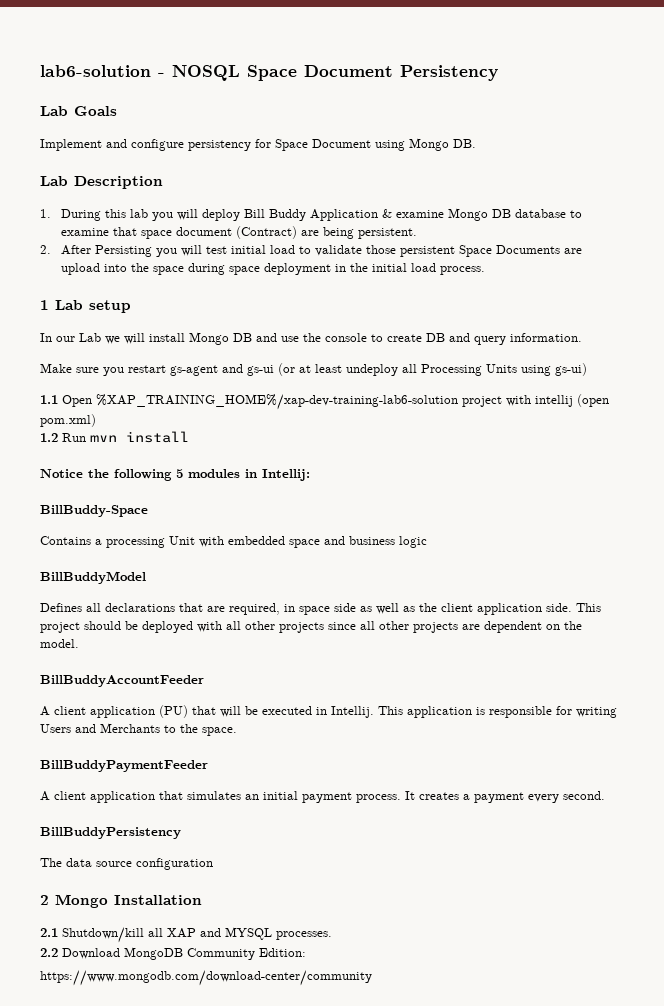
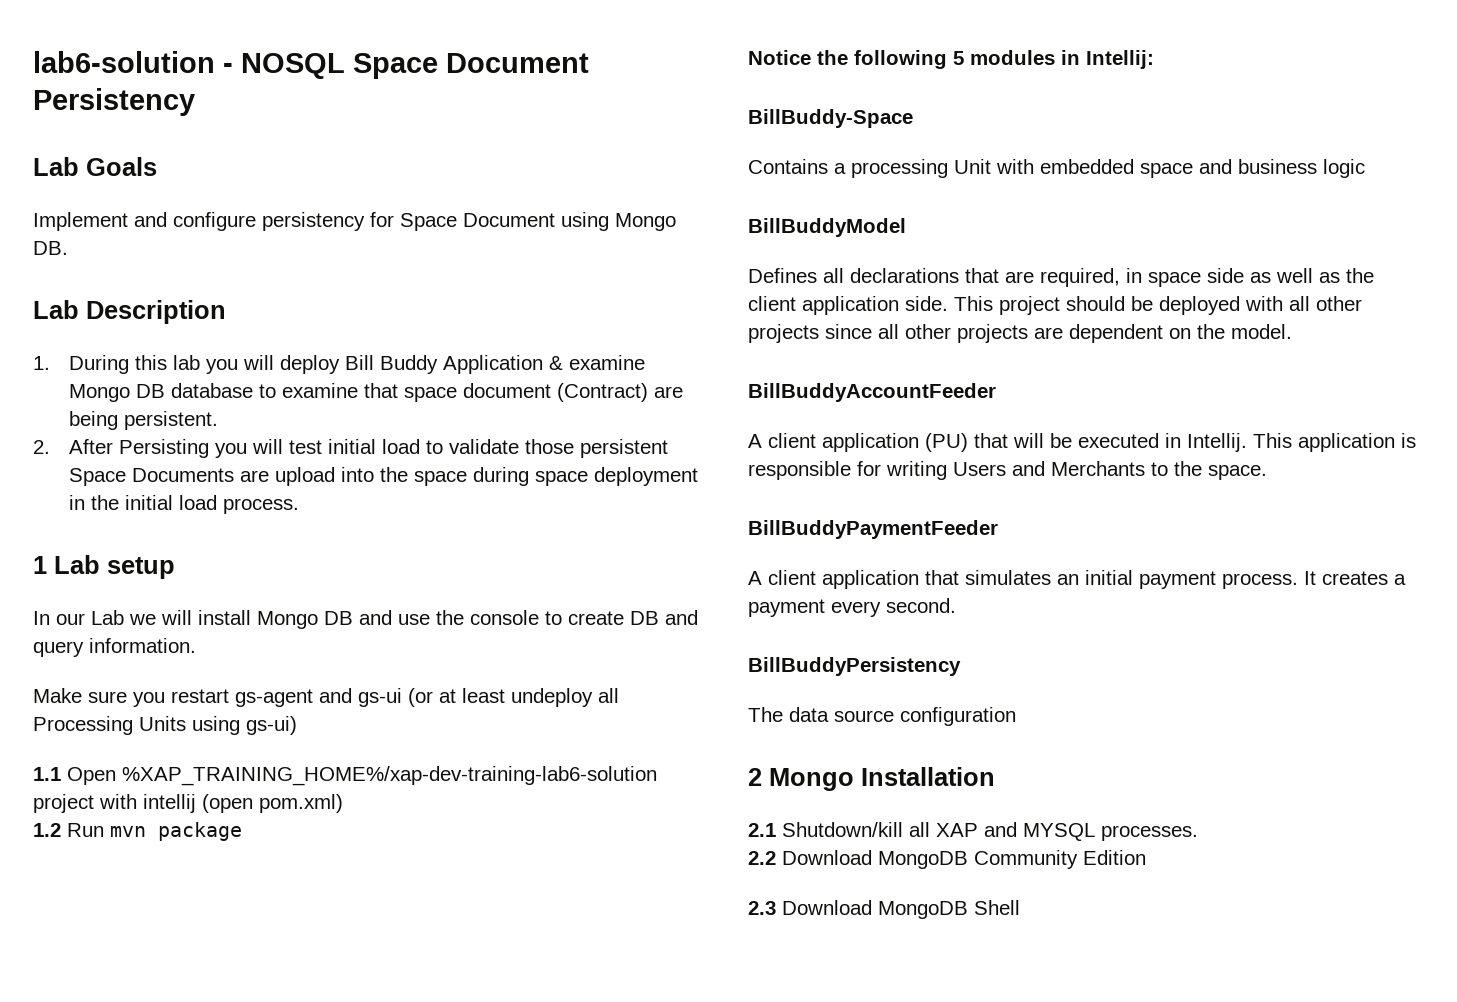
- 1.2 Run mvn install
+ 1.2 Run mvn package
- 2.2 Download MongoDB Community Edition:
- https://www.mongodb.com/download-center/community
+ 2.2 Download MongoDB Community Edition
+ 2.3 Download MongoDB Shell

